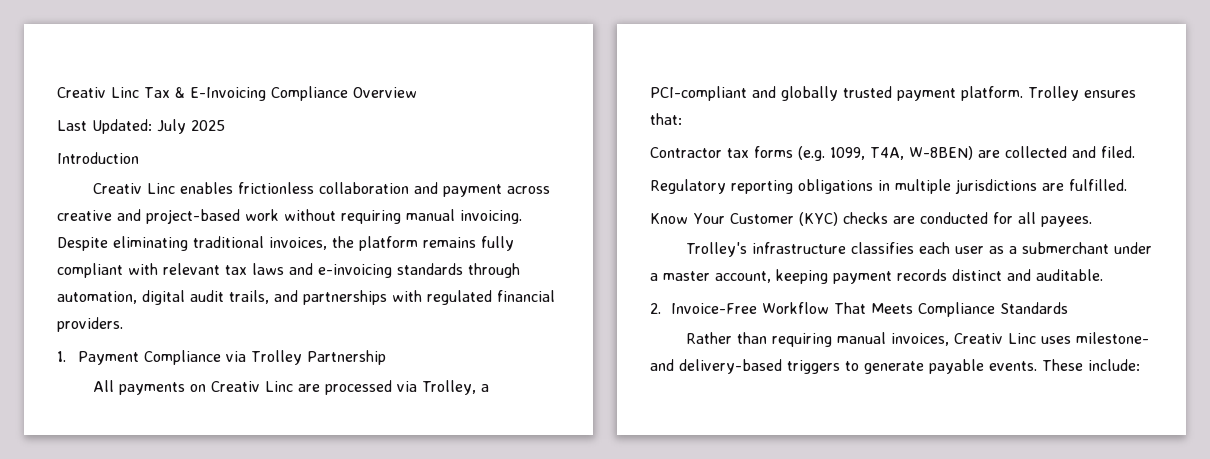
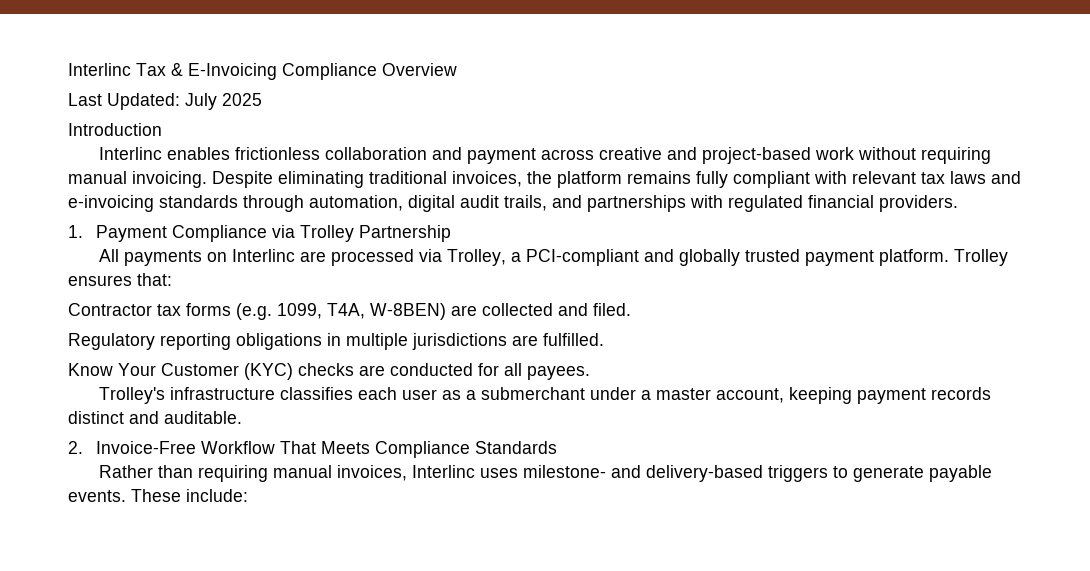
- Creativ Linc Tax & E-Invoicing Compliance Overview
+ Interlinc Tax & E-Invoicing Compliance Overview
- Creativ Linc enables frictionless collaboration and payment across creative and project-based work without requiring manual invoicing.
+ Interlinc enables frictionless collaboration and payment across creative and project-based work without requiring manual invoicing.
- All payments on Creativ Linc are processed via Trolley, a PCI-compliant and globally trusted payment platform.
+ All payments on Interlinc are processed via Trolley, a PCI-compliant and globally trusted payment platform.
- Rather than requiring manual invoices, Creativ Linc uses milestone- and delivery-based triggers to generate payable events.
+ Rather than requiring manual invoices, Interlinc uses milestone- and delivery-based triggers to generate payable events.

